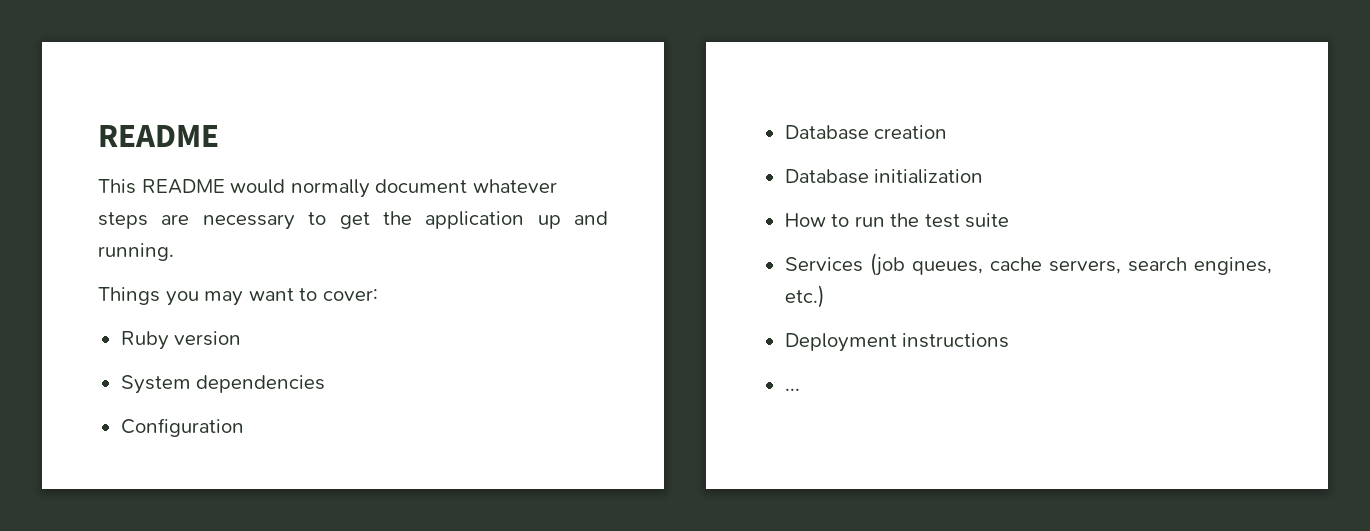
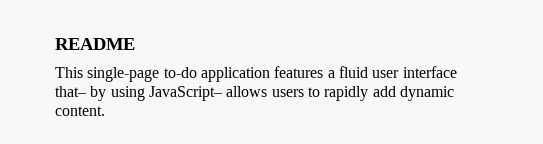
- This README would normally document whatever steps are necessary to get the application up and running.
- Things you may want to cover:
- Ruby version
- System dependencies
- Configuration
- Database creation
- Database initialization
- How to run the test suite
- Services (job queues, cache servers, search engines, etc.)
- Deployment instructions
- ...
+ This single-page to-do application features a fluid user interface that– by using JavaScript– allows users to rapidly add dynamic content.

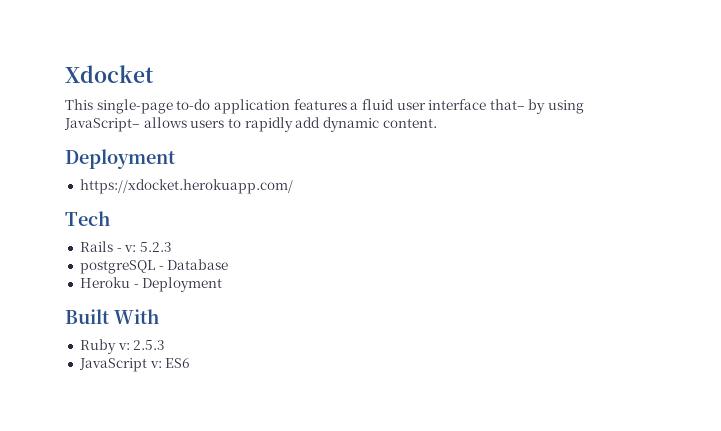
- README
+ Xdocket
  This single-page to-do application features a fluid user interface that– by using JavaScript– allows users to rapidly add dynamic content.
+ Deployment
+ https://xdocket.herokuapp.com/
+ Tech
+ Rails - v: 5.2.3
+ postgreSQL - Database
+ Heroku - Deployment
+ Built With
+ Ruby v: 2.5.3
+ JavaScript v: ES6

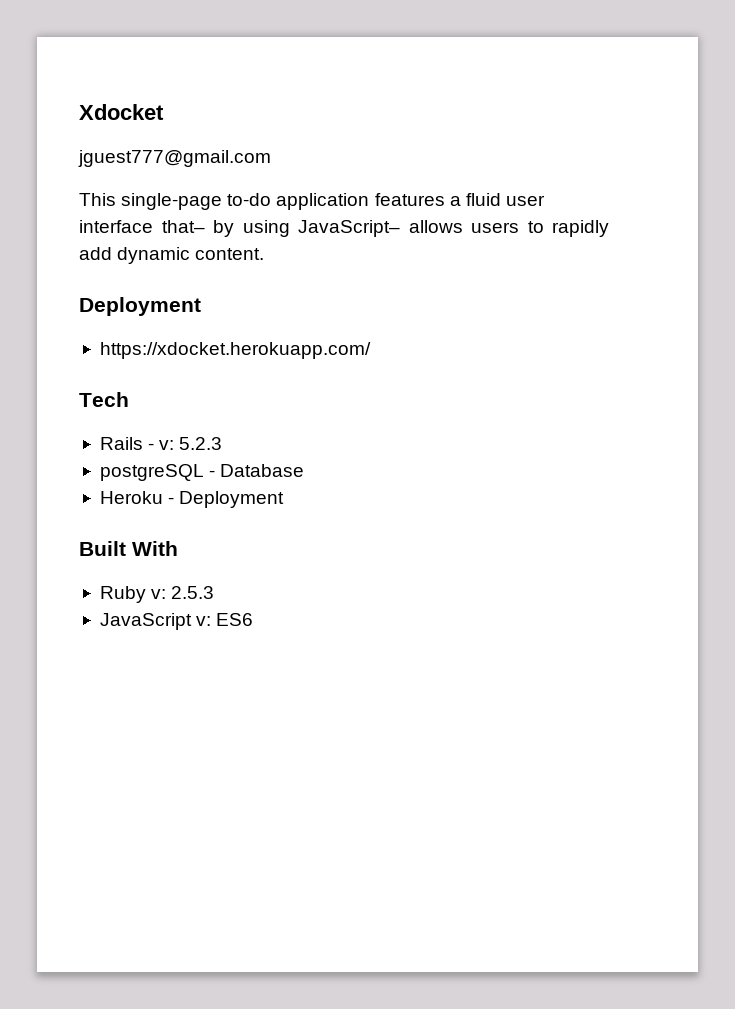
+ jguest777@gmail.com

